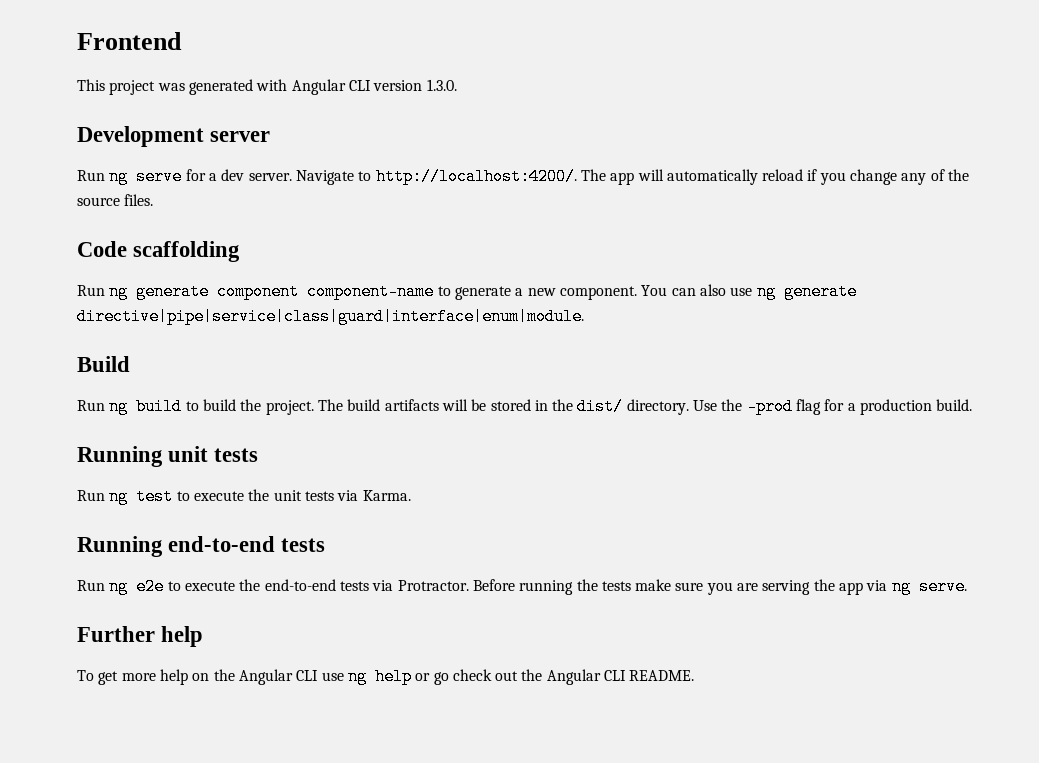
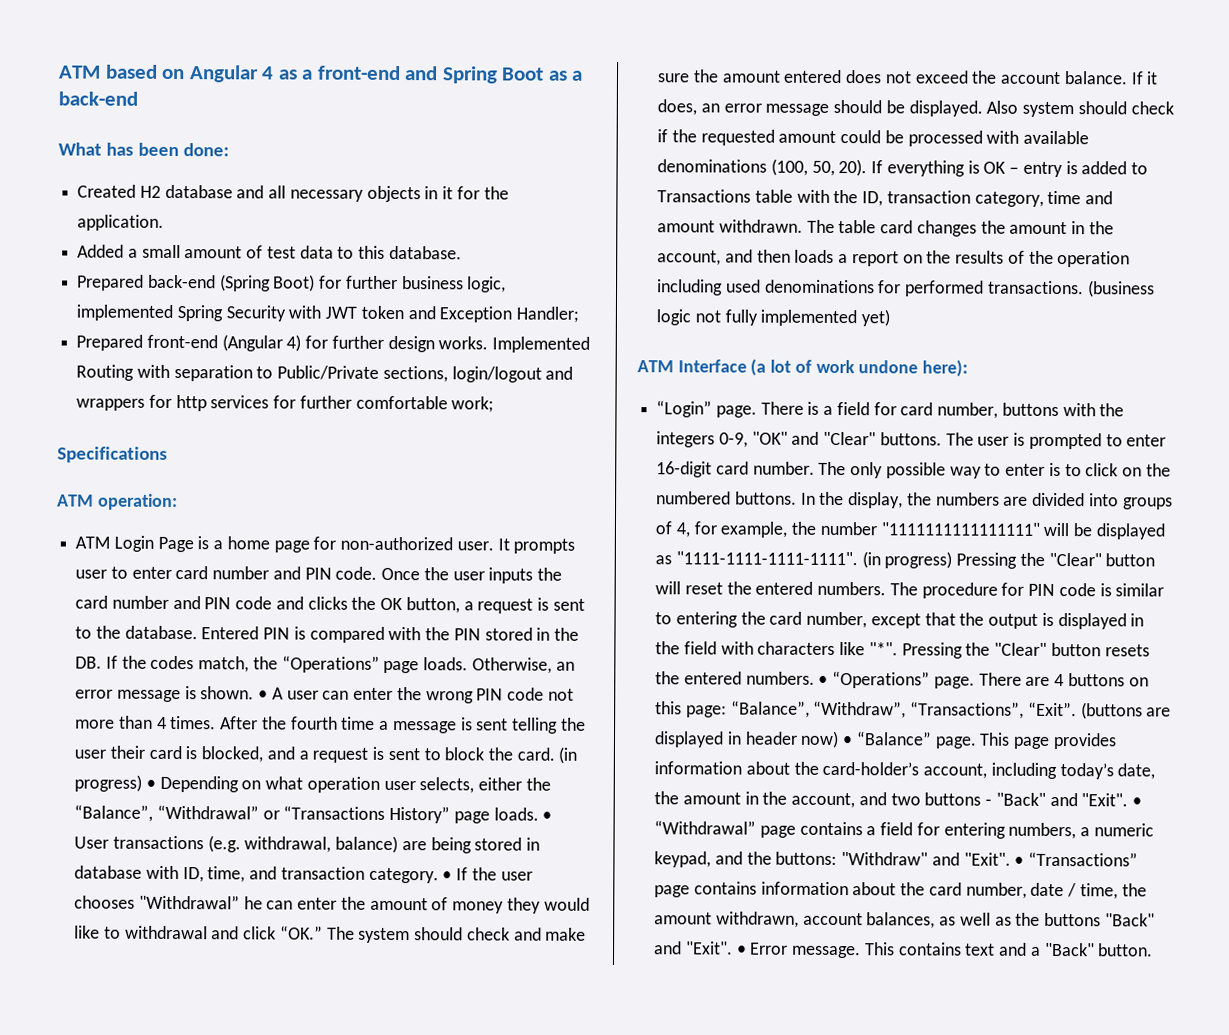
- Frontend
- This project was generated with Angular CLI version 1.3.0.
- Development server
- Run ng serve for a dev server. Navigate to http://localhost:4200/. The app will automatically reload if you change any of the source files.
- Code scaffolding
- Run ng generate component component-name to generate a new component. You can also use ng generate directive|pipe|service|class|guard|interface|enum|module.
- Build
- Run ng build to build the project. The build artifacts will be stored in the dist/ directory. Use the -prod flag for a production build.
- Running unit tests
- Run ng test to execute the unit tests via Karma.
- Running end-to-end tests
- Run ng e2e to execute the end-to-end tests via Protractor. Before running the tests make sure you are serving the app via ng serve.
- Further help
- To get more help on the Angular CLI use ng help or go check out the Angular CLI README.
+ ATM based on Angular 4 as a front-end and Spring Boot as a back-end
+ What has been done:
+ Created H2 database and all necessary objects in it for the application.
+ Added a small amount of test data to this database.
+ Prepared back-end (Spring Boot) for further business logic, implemented Spring Security with JWT token and Exception Handler;
+ Prepared front-end (Angular 4) for further design works. Implemented Routing with separation to Public/Private sections, login/logout and wrappers for http services for further comfortable work;
+ Specifications
+ ATM operation:
+ ATM Login Page is a home page for non-authorized user. It prompts user to enter card number and PIN code. Once the user inputs the card number and PIN code and clicks the OK button, a request is sent to the database. Entered PIN is compared with the PIN stored in the DB. If the codes match, the “Operations” page loads. Otherwise, an error message is shown. • A user can enter the wrong PIN code not more than 4 times. After the fourth time a message is sent telling the user their card is blocked, and a request is sent to block the card. (in progress) • Depending on what operation user selects, either the “Balance”, “Withdrawal” or “Transactions History” page loads. • User transactions (e.g. withdrawal, balance) are being stored in database with ID, time, and transaction category. • If the user chooses "Withdrawal” he can enter the amount of money they would like to withdrawal and click “OK.” The system should check and make sure the amount entered does not exceed the account balance. If it does, an error message should be displayed. Also system should check if the requested amount could be processed with available denominations (100, 50, 20). If everything is OK – entry is added to Transactions table with the ID, transaction category, time and amount withdrawn. The table card changes the amount in the account, and then loads a report on the results of the operation including used denominations for performed transactions. (business logic not fully implemented yet)
+ ATM Interface (a lot of work undone here):
+ “Login” page. There is a field for card number, buttons with the integers 0-9, "OK" and "Clear" buttons. The user is prompted to enter 16-digit card number. The only possible way to enter is to click on the numbered buttons. In the display, the numbers are divided into groups of 4, for example, the number "1111111111111111" will be displayed as "1111-1111-1111-1111". (in progress) Pressing the "Clear" button will reset the entered numbers. The procedure for PIN code is similar to entering the card number, except that the output is displayed in the field with characters like "*". Pressing the "Clear" button resets the entered numbers. • “Operations” page. There are 4 buttons on this page: “Balance”, “Withdraw”, “Transactions”, “Exit”. (buttons are displayed in header now) • “Balance” page. This page provides information about the card-holder’s account, including today’s date, the amount in the account, and two buttons - "Back" and "Exit". • “Withdrawal” page contains a field for entering numbers, a numeric keypad, and the buttons: "Withdraw" and "Exit". • “Transactions” page contains information about the card number, date / time, the amount withdrawn, account balances, as well as the buttons "Back" and "Exit". • Error message. This contains text and a "Back" button.

